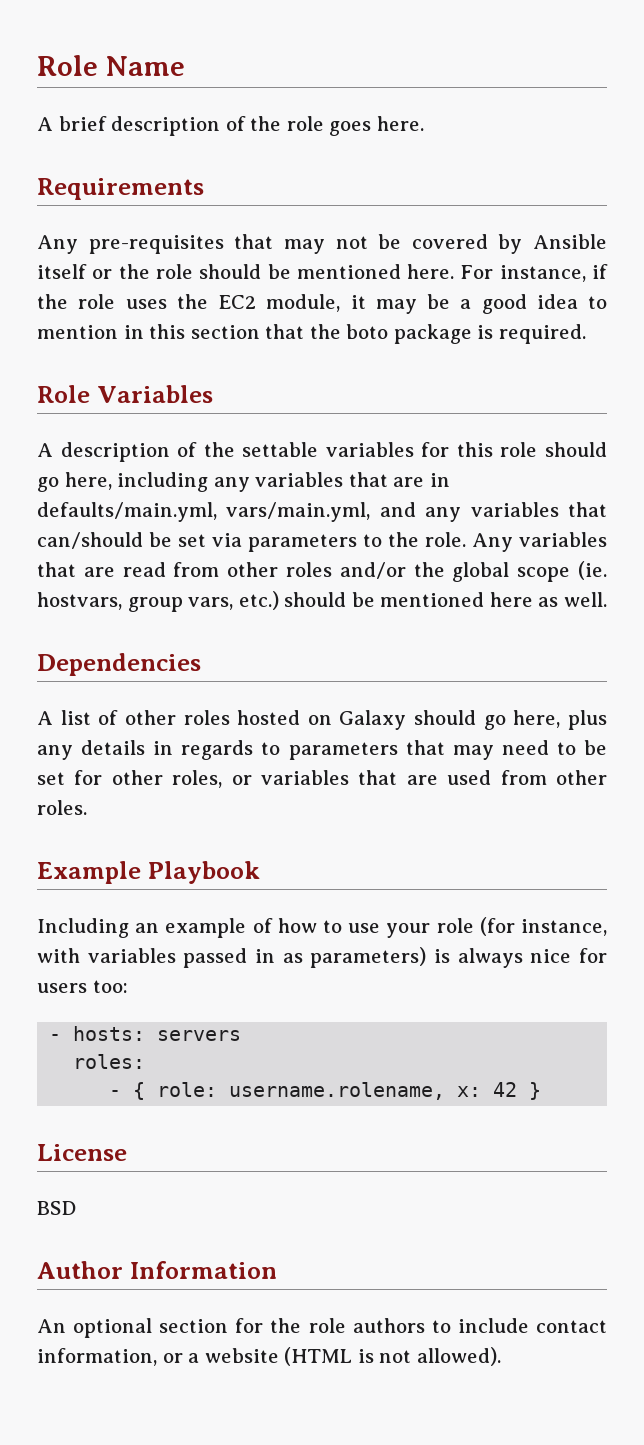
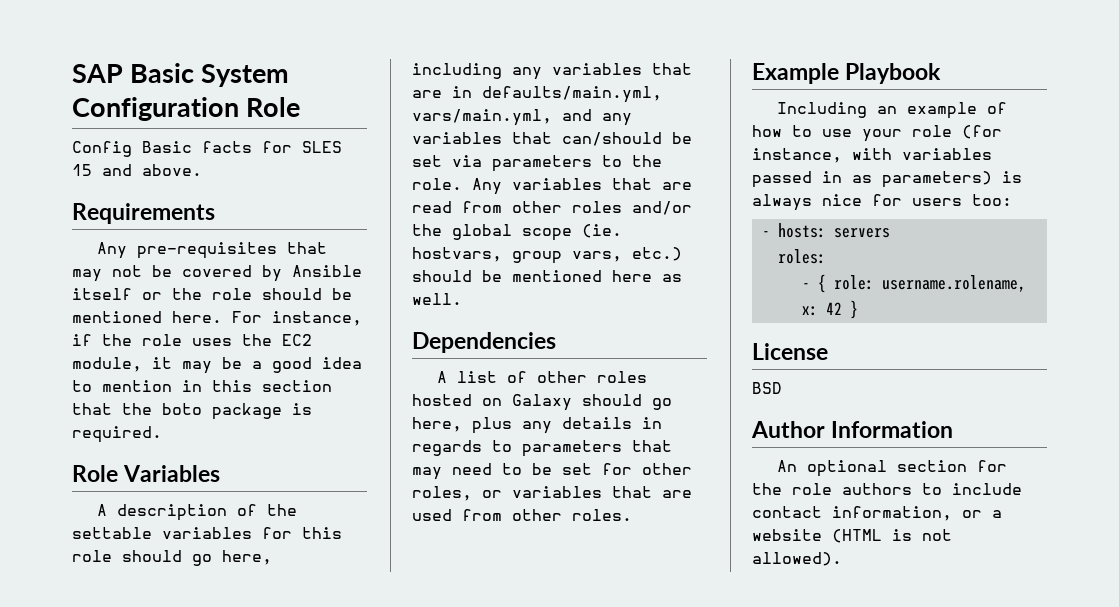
- Role Name
- A brief description of the role goes here.
+ SAP Basic System Configuration Role
+ Config Basic facts for SLES 15 and above.

